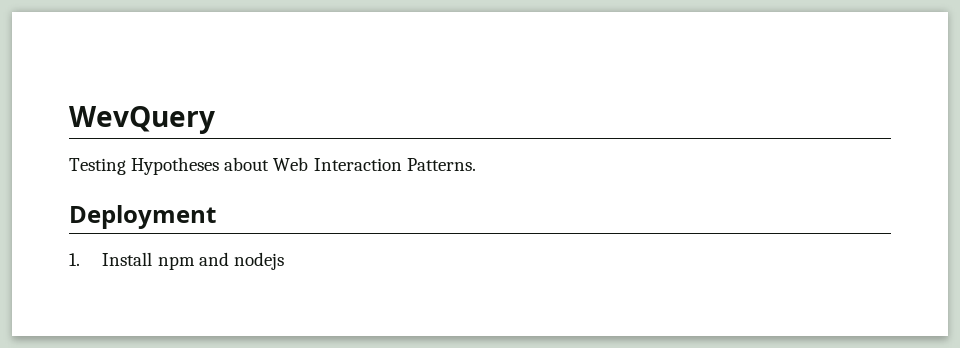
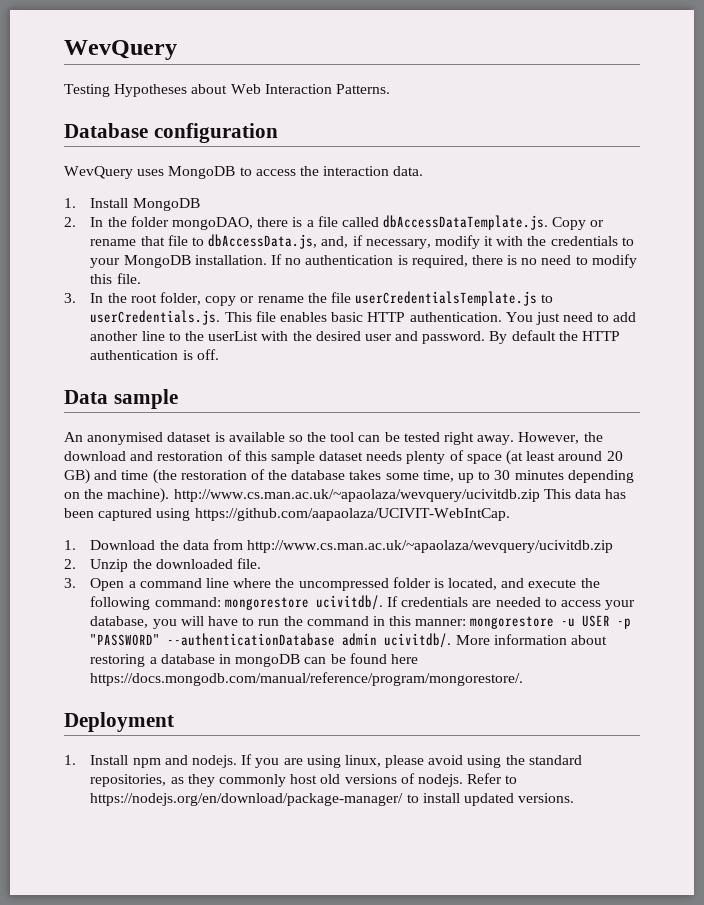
+ Database configuration
+ WevQuery uses MongoDB to access the interaction data.
+ 1. Install MongoDB
+ 2. In the folder mongoDAO, there is a file called dbAccessDataTemplate.js. Copy or rename that file to dbAccessData.js, and, if necessary, modify it with the credentials to your MongoDB installation. If no authentication is required, there is no need to modify this file.
+ 3. In the root folder, copy or rename the file userCredentialsTemplate.js to userCredentials.js. This file enables basic HTTP authentication. You just need to add another line to the userList with the desired user and password. By default the HTTP authentication is off.
+ Data sample
+ An anonymised dataset is available so the tool can be tested right away. However, the download and restoration of this sample dataset needs plenty of space (at least around 20 GB) and time (the restoration of the database takes some time, up to 30 minutes depending on the machine). http://www.cs.man.ac.uk/~apaolaza/wevquery/ucivitdb.zip This data has been captured using https://github.com/aapaolaza/UCIVIT-WebIntCap.
+ 1. Download the data from http://www.cs.man.ac.uk/~apaolaza/wevquery/ucivitdb.zip
+ 2. Unzip the downloaded file.
+ 3. Open a command line where the uncompressed folder is located, and execute the following command: mongorestore ucivitdb/. If credentials are needed to access your database, you will have to run the command in this manner: mongorestore -u USER -p "PASSWORD" --authenticationDatabase admin ucivitdb/. More information about restoring a database in mongoDB can be found here https://docs.mongodb.com/manual/reference/program/mongorestore/.
- 1. Install npm and nodejs
+ 1. Install npm and nodejs. If you are using linux, please avoid using the standard repositories, as they commonly host old versions of nodejs. Refer to https://nodejs.org/en/download/package-manager/ to install updated versions.

